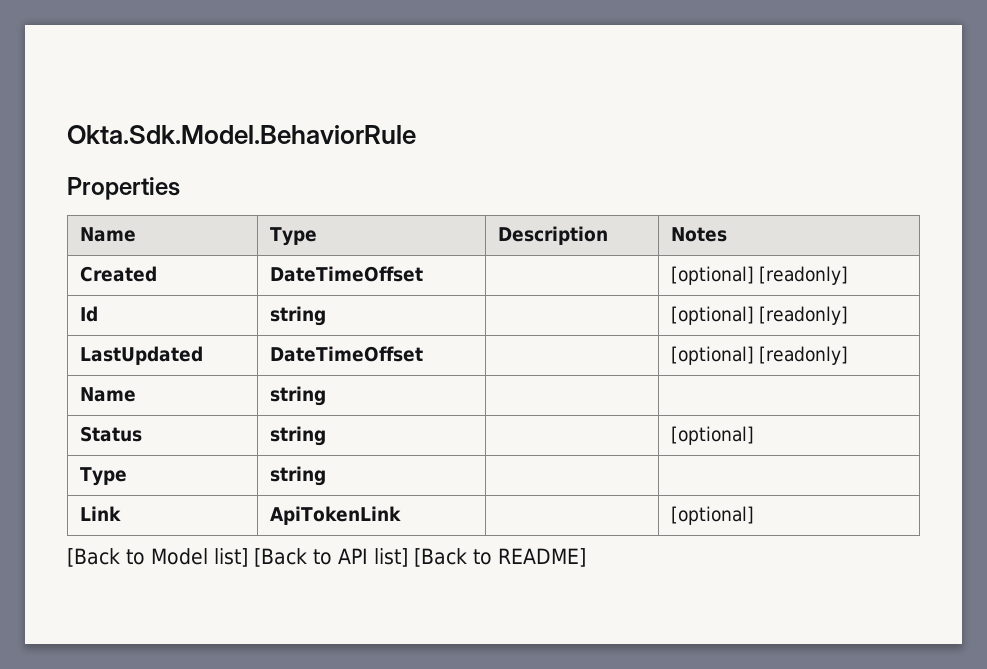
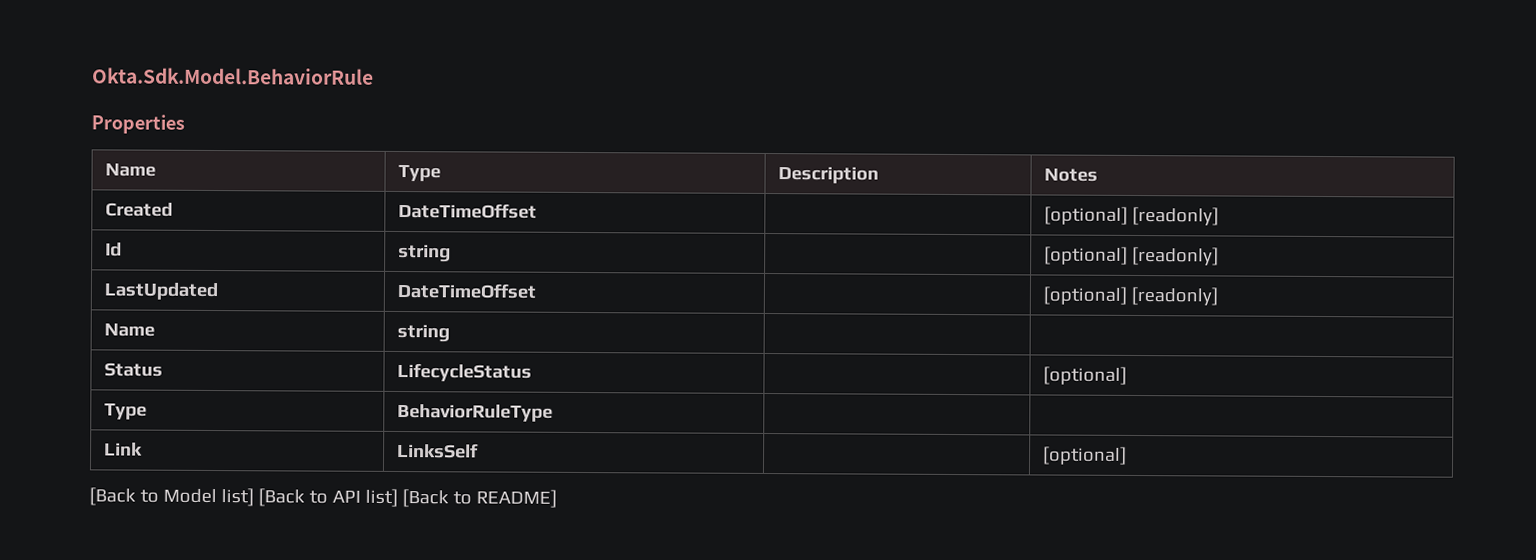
- Status | string | | [optional]
+ Status | LifecycleStatus | | [optional]
- Type | string | |
+ Type | BehaviorRuleType | |
- Link | ApiTokenLink | | [optional]
+ Link | LinksSelf | | [optional]

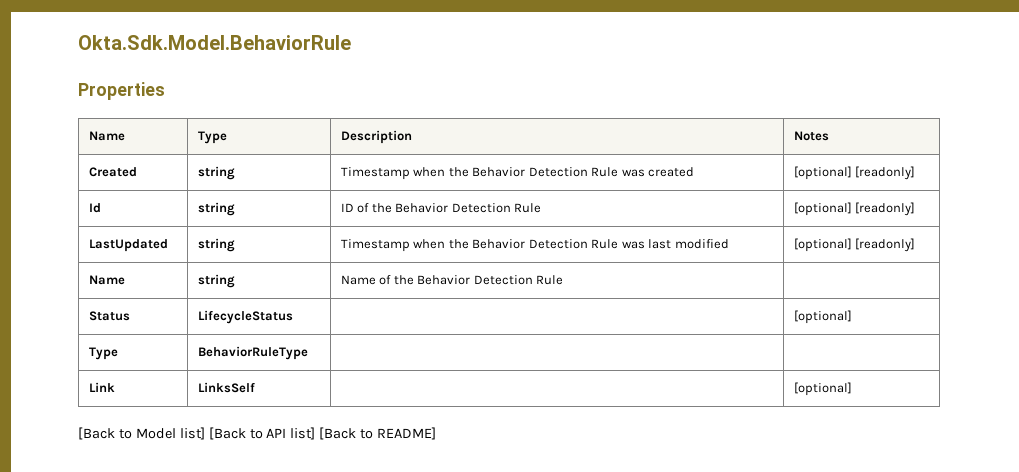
- Created | DateTimeOffset | | [optional] [readonly]
- Id | string | | [optional] [readonly]
- LastUpdated | DateTimeOffset | | [optional] [readonly]
- Name | string | |
+ Created | string | Timestamp when the Behavior Detection Rule was created | [optional] [readonly]
+ Id | string | ID of the Behavior Detection Rule | [optional] [readonly]
+ LastUpdated | string | Timestamp when the Behavior Detection Rule was last modified | [optional] [readonly]
+ Name | string | Name of the Behavior Detection Rule |

